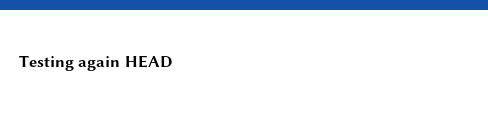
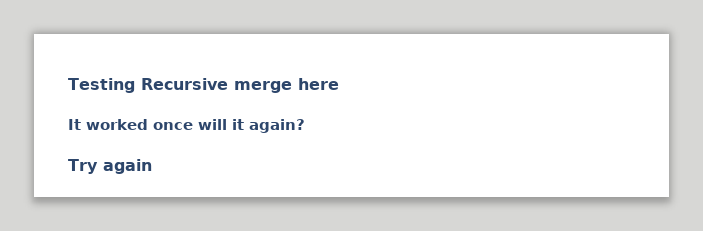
- Testing again HEAD
+ Testing Recursive merge here
+ It worked once will it again?
+ Try again

